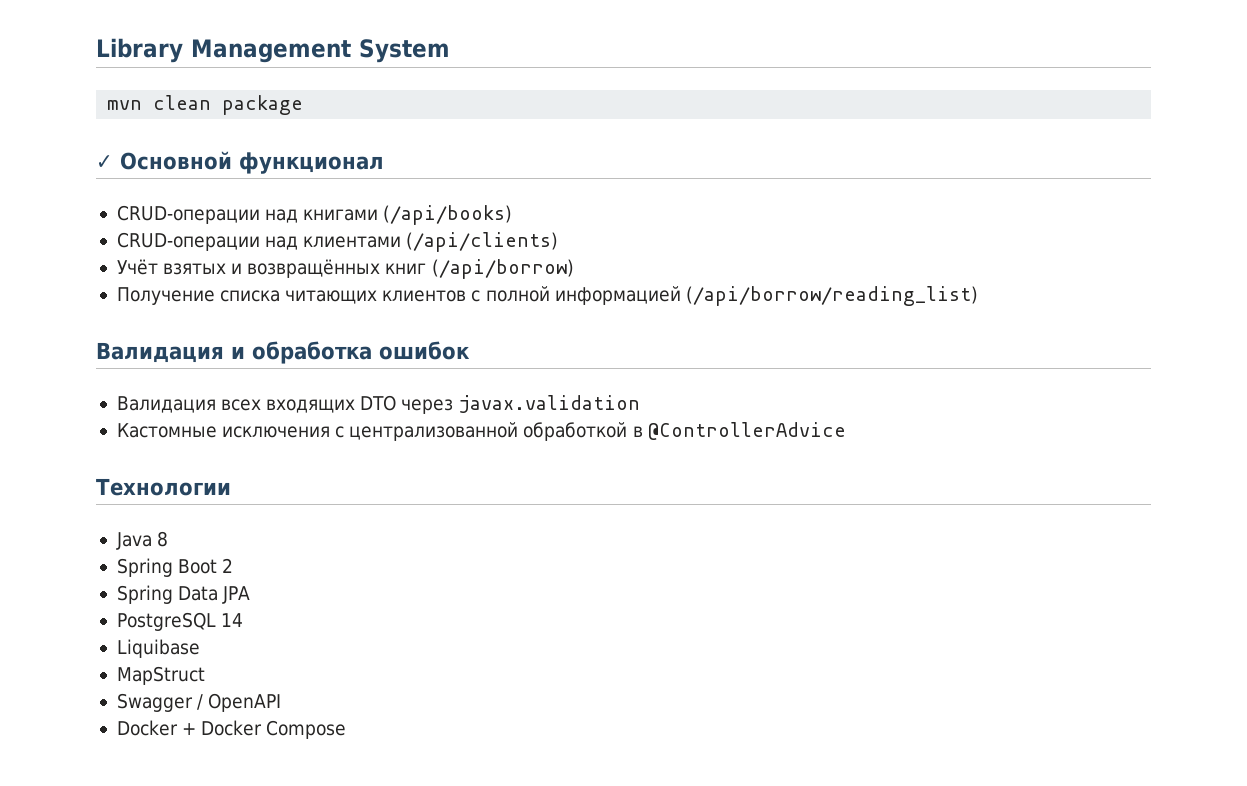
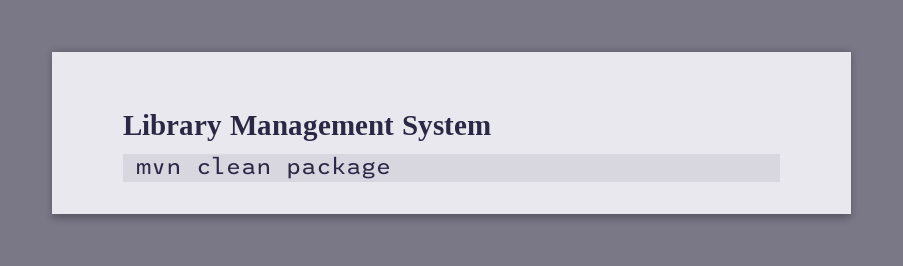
- ✓ Основной функционал
- CRUD-операции над книгами (/api/books)
- CRUD-операции над клиентами (/api/clients)
- Учёт взятых и возвращённых книг (/api/borrow)
- Получение списка читающих клиентов с полной информацией (/api/borrow/reading_list)
- Валидация и обработка ошибок
- Валидация всех входящих DTO через javax.validation
- Кастомные исключения с централизованной обработкой в @ControllerAdvice
- Технологии
- Java 8
- Spring Boot 2
- Spring Data JPA
- PostgreSQL 14
- Liquibase
- MapStruct
- Swagger / OpenAPI
- Docker + Docker Compose

